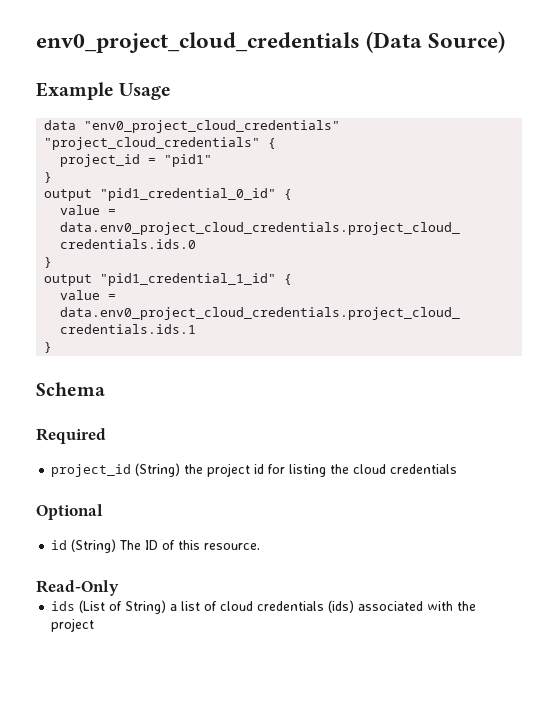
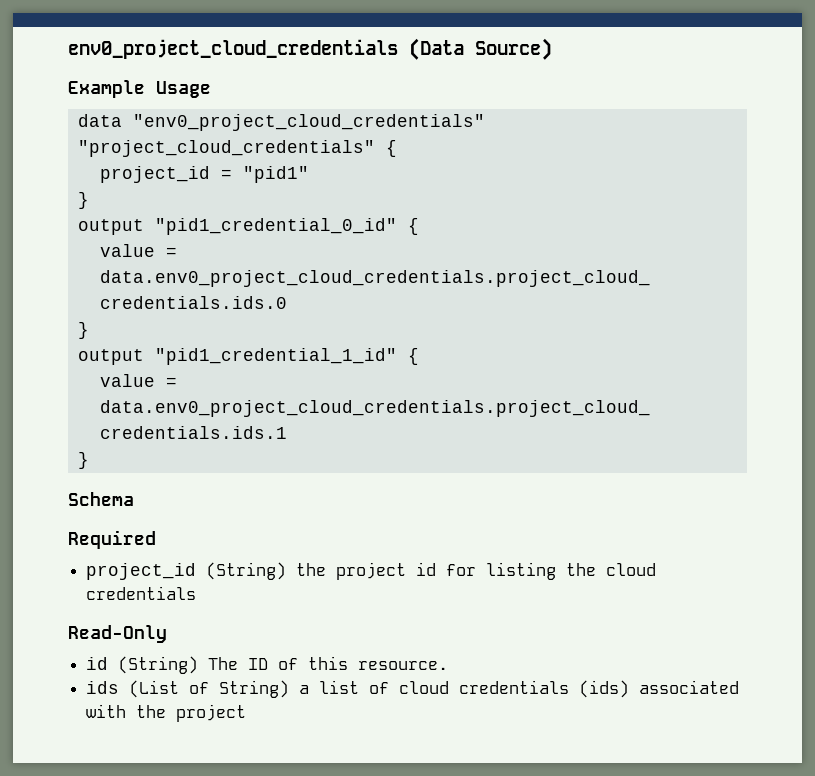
- Optional
+ Read-Only
- Read-Only

